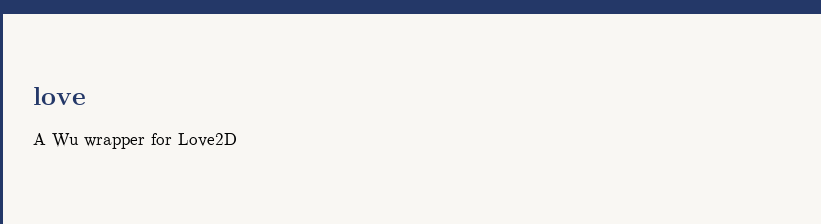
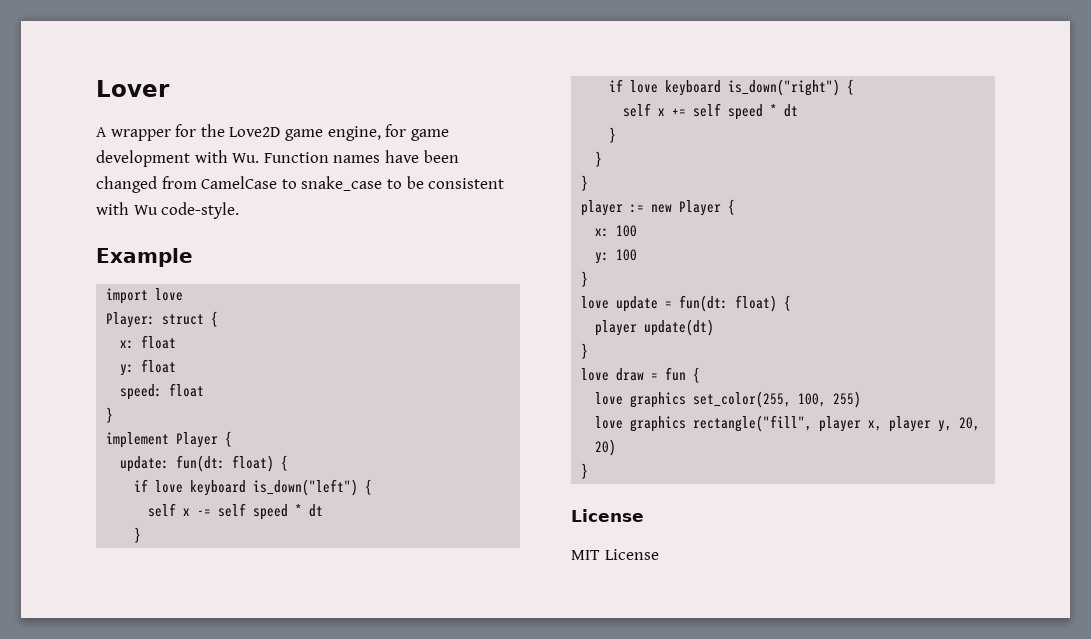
- love
- A Wu wrapper for Love2D
+ Lover
+ A wrapper for the Love2D game engine, for game development with Wu. Function names have been changed from CamelCase to snake_case to be consistent with Wu code-style.
+ Example
+ import love
+ Player: struct {
+ x: float
+ y: float
+ speed: float
+ }
+ implement Player {
+ update: fun(dt: float) {
+ if love keyboard is_down("left") {
+ self x -= self speed * dt
+ }
+ if love keyboard is_down("right") {
+ self x += self speed * dt
+ }
+ }
+ }
+ player := new Player {
+ x: 100
+ y: 100
+ }
+ love update = fun(dt: float) {
+ player update(dt)
+ }
+ love draw = fun {
+ love graphics set_color(255, 100, 255)
+ love graphics rectangle("fill", player x, player y, 20, 20)
+ }
+ License
+ MIT License

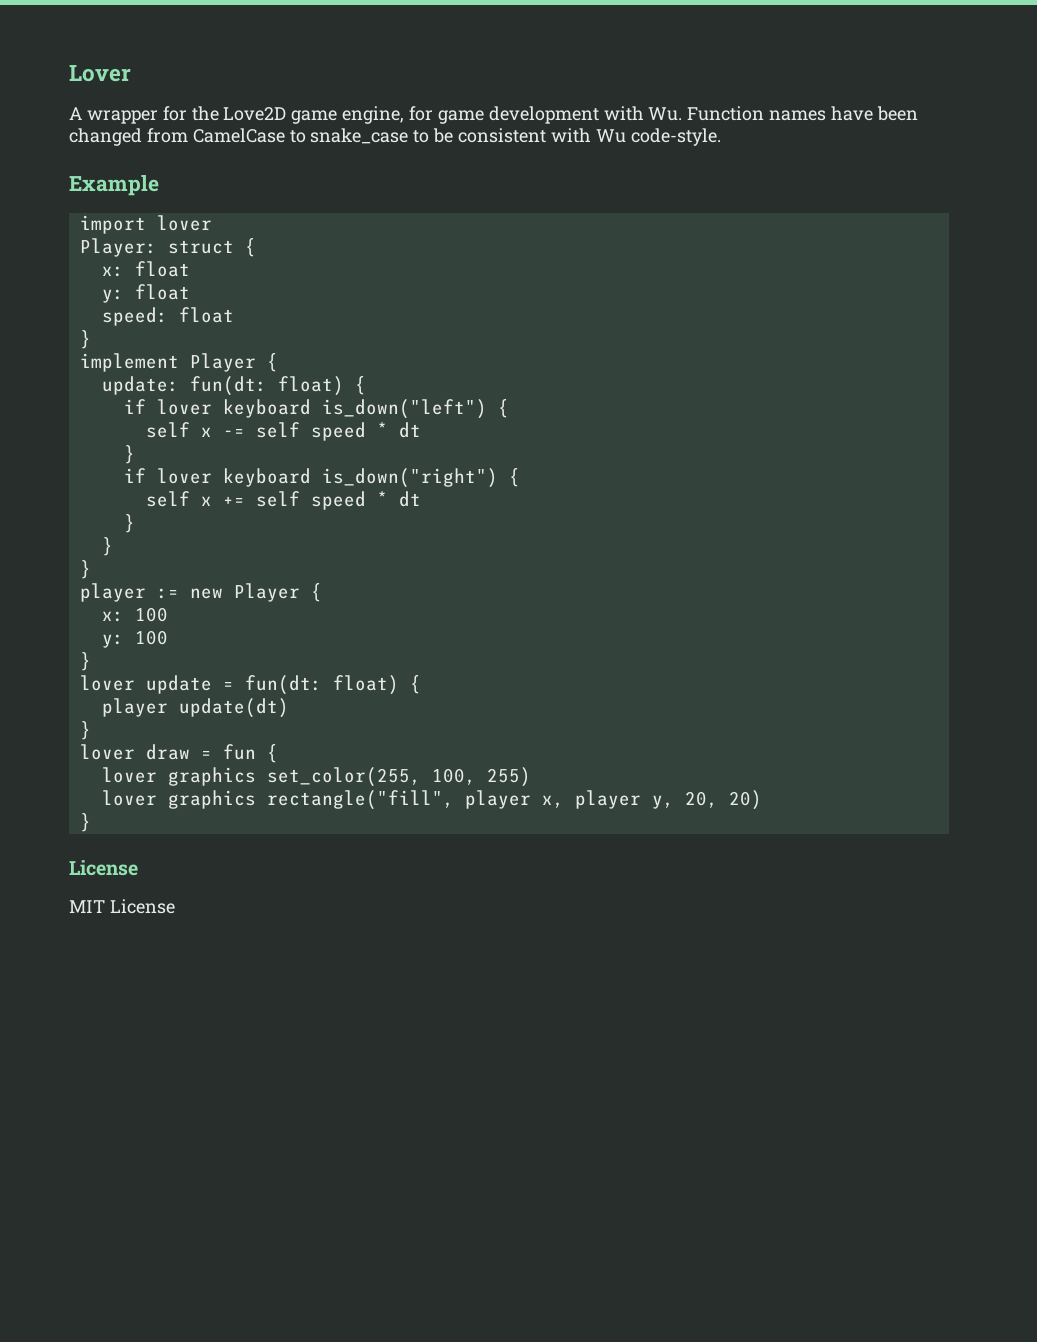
- import love
+ import lover
- if love keyboard is_down("left") {
+ if lover keyboard is_down("left") {
- if love keyboard is_down("right") {
+ if lover keyboard is_down("right") {
- love update = fun(dt: float) {
+ lover update = fun(dt: float) {
- love draw = fun {
+ lover draw = fun {
- love graphics set_color(255, 100, 255)
+ lover graphics set_color(255, 100, 255)
- love graphics rectangle("fill", player x, player y, 20, 20)
+ lover graphics rectangle("fill", player x, player y, 20, 20)

